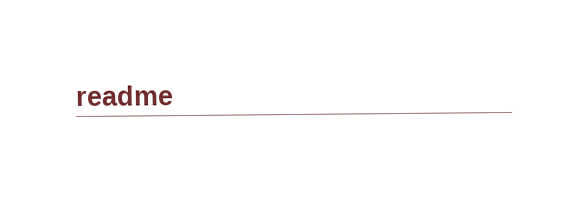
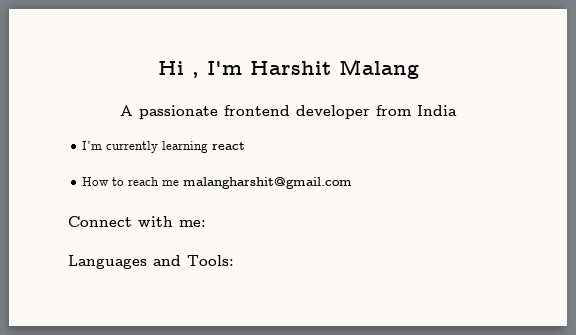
- readme
+ Hi , I'm Harshit Malang
+ A passionate frontend developer from India
+ I’m currently learning react
+ How to reach me malangharshit@gmail.com
+ Connect with me:
+ Languages and Tools:

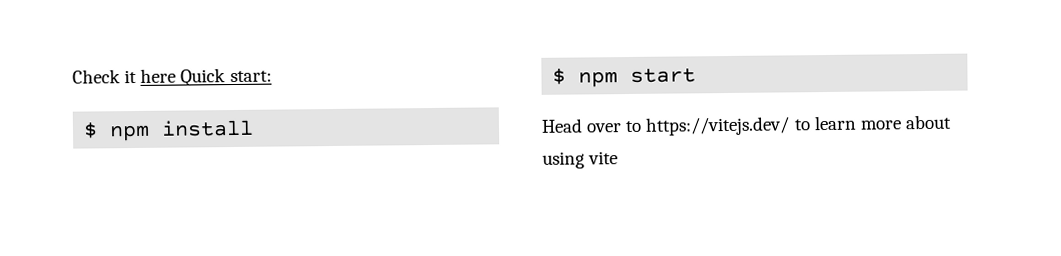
- Hi , I'm Harshit Malang
- A passionate frontend developer from India
- I’m currently learning react
- How to reach me malangharshit@gmail.com
- Connect with me:
- Languages and Tools:
+ Check it here Quick start:
+ $ npm install
+ $ npm start
+ Head over to https://vitejs.dev/ to learn more about using vite

